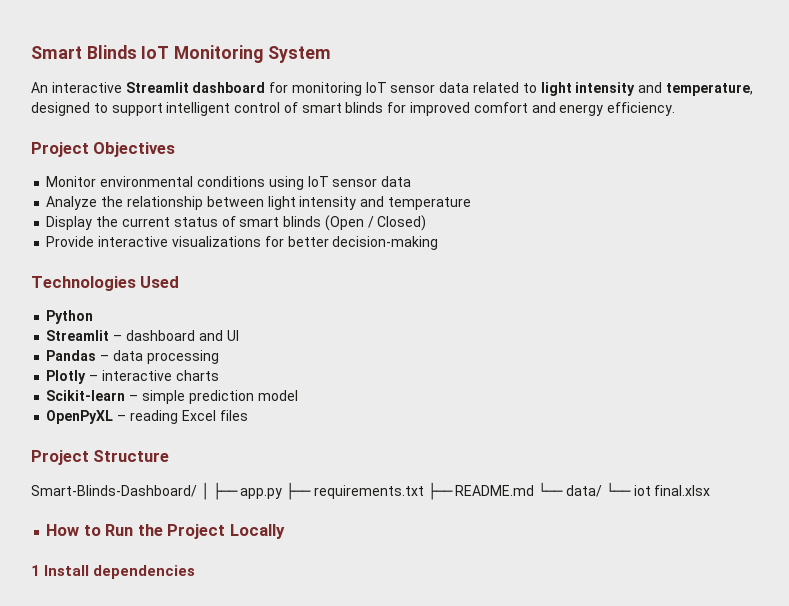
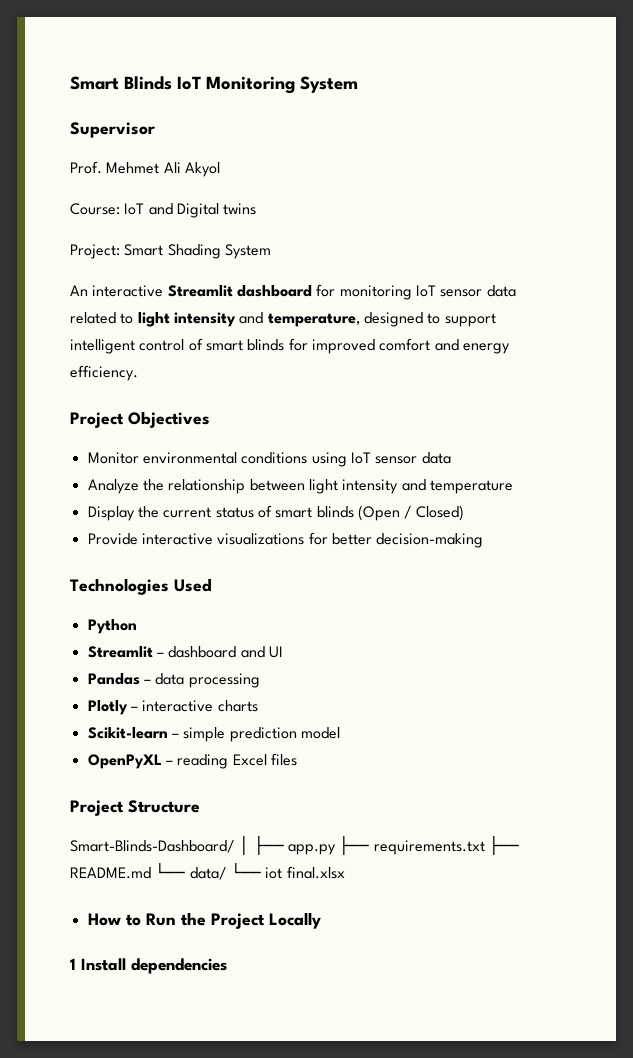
+ Supervisor
+ Prof. Mehmet Ali Akyol
+ Course: IoT and Digital twins
+ Project: Smart Shading System

